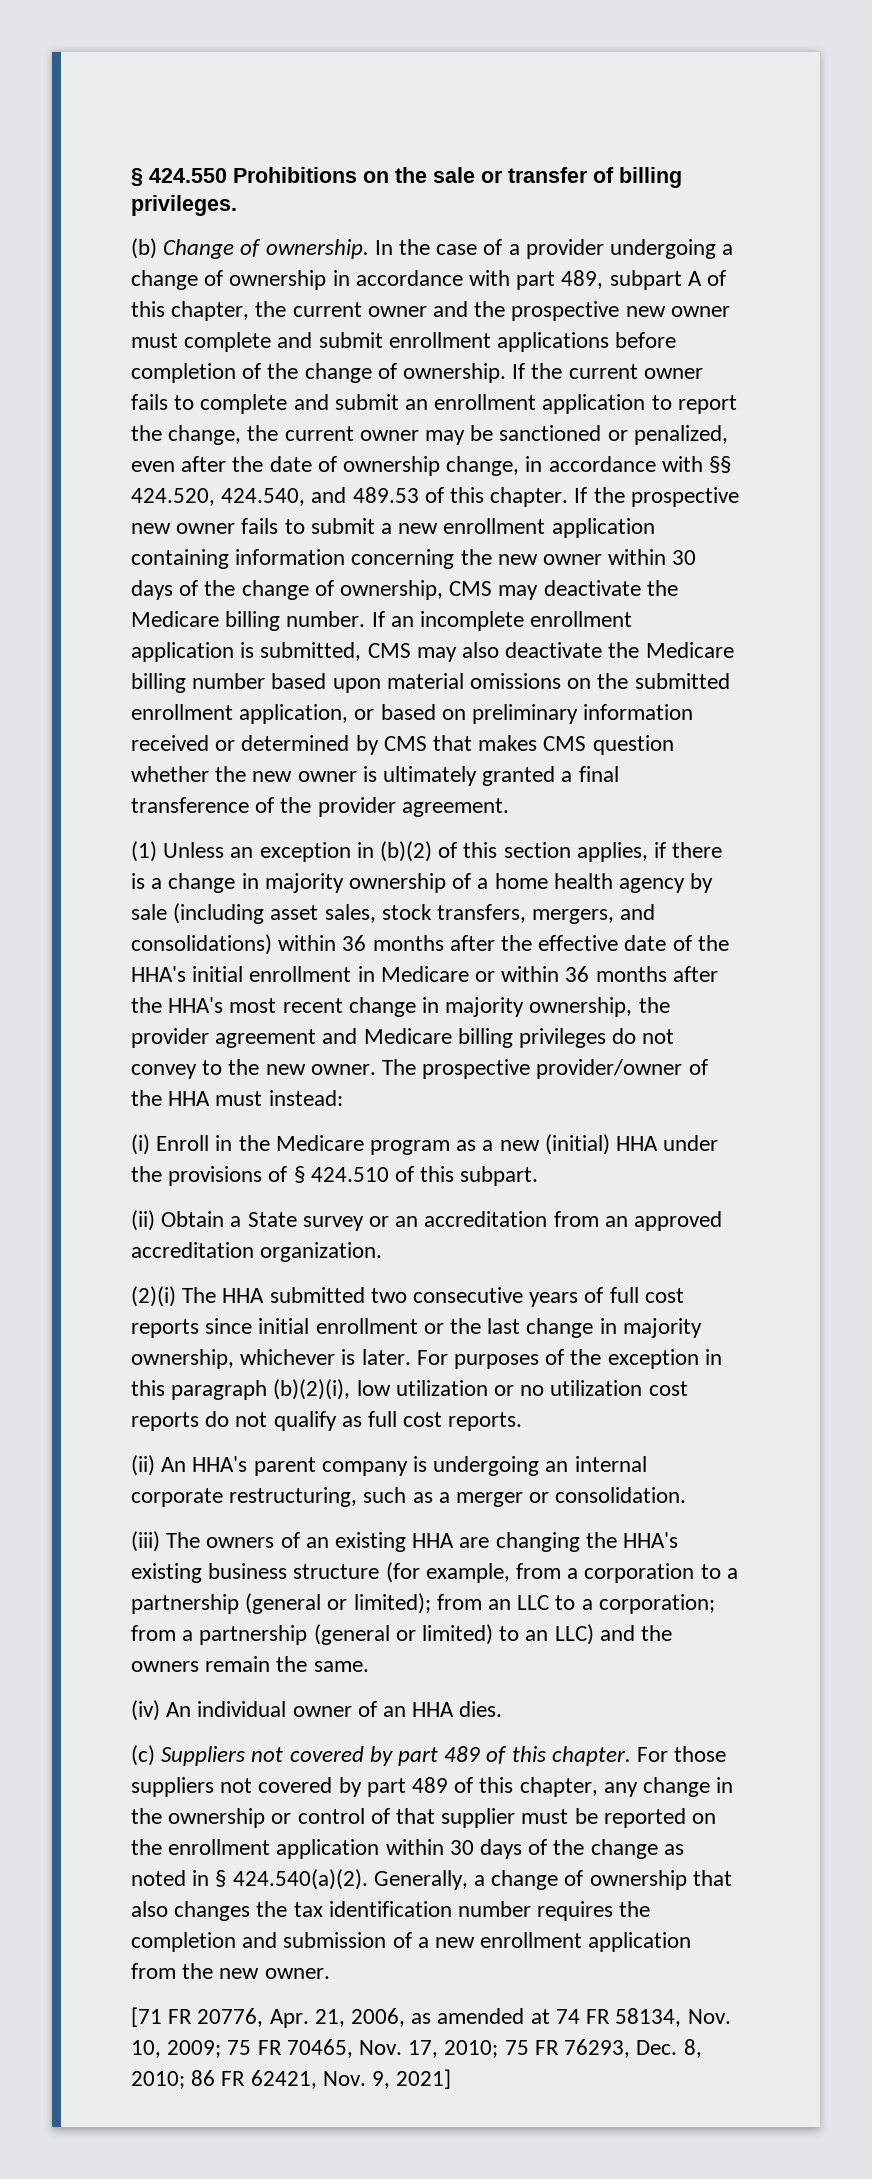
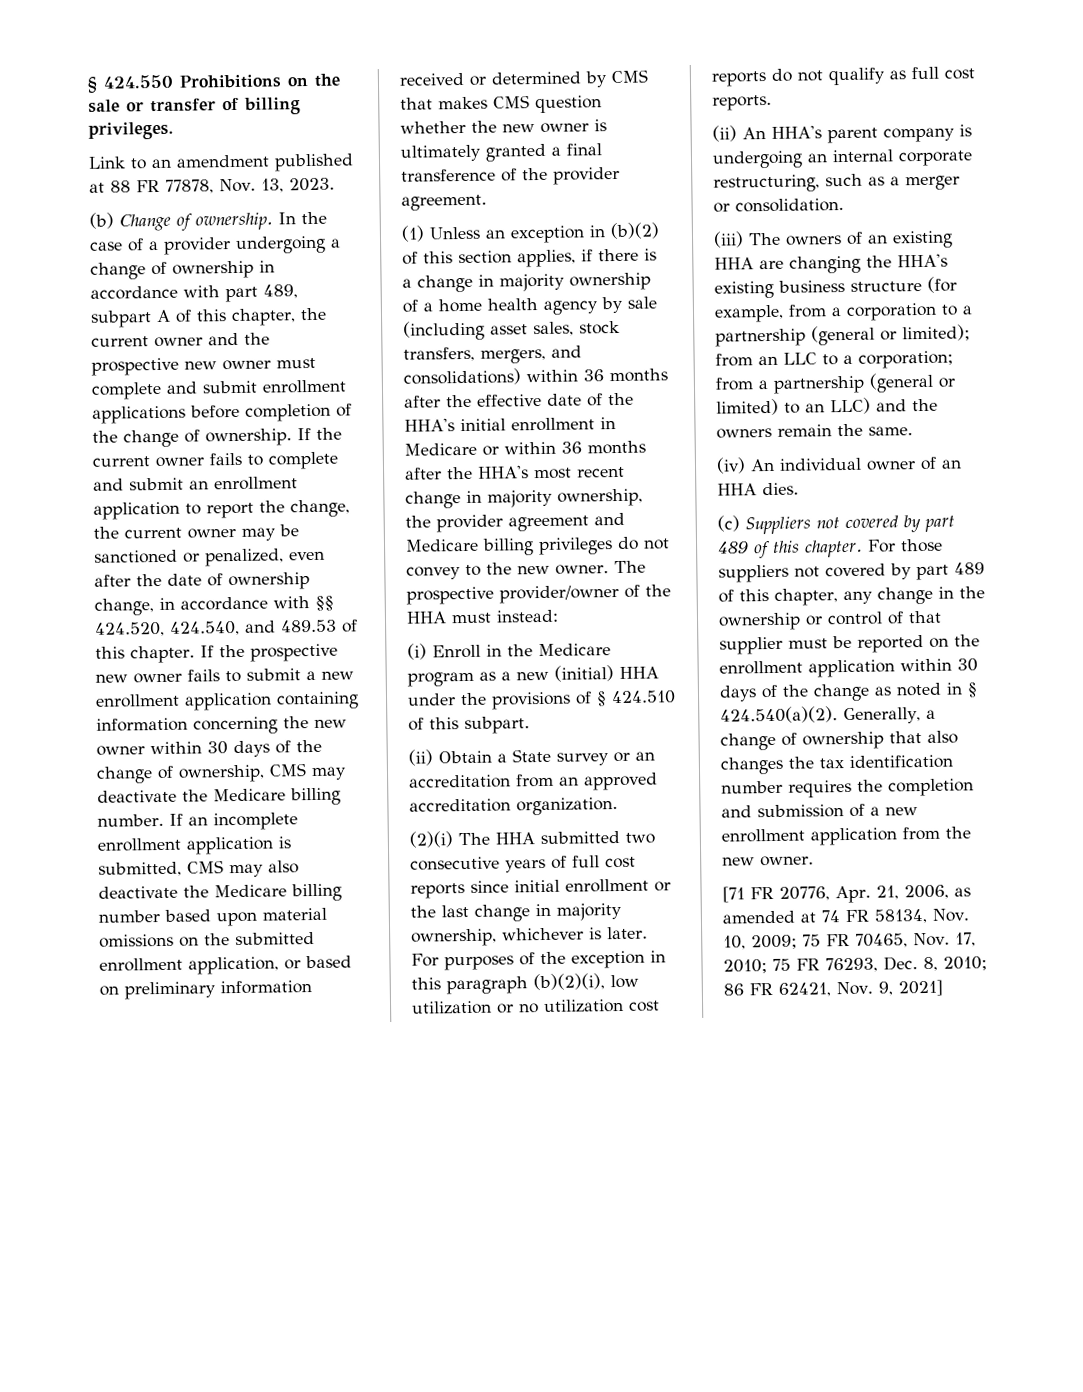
+ Link to an amendment published at 88 FR 77878, Nov. 13, 2023.

